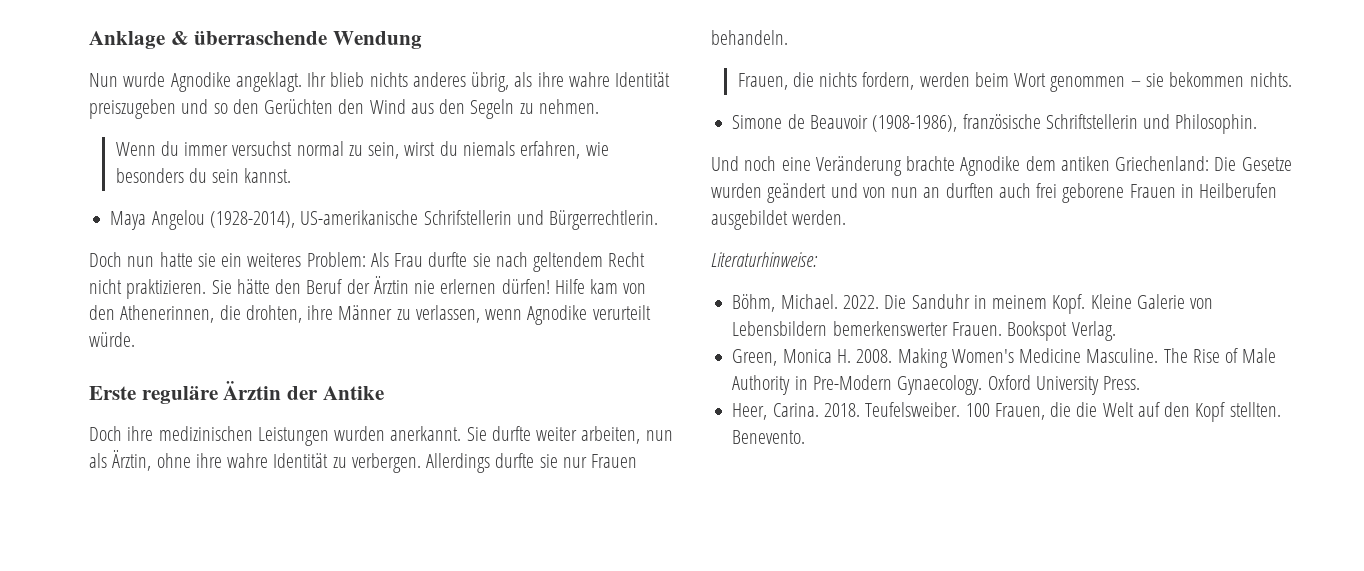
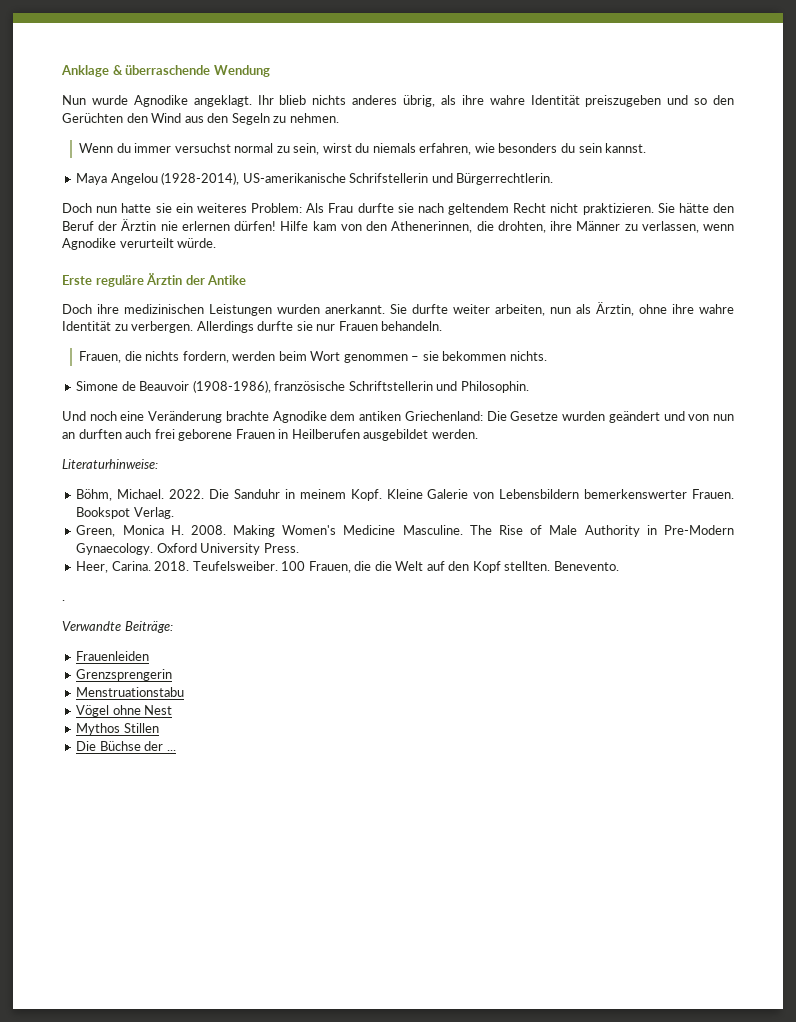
+ .
+ Verwandte Beiträge:
+ Frauenleiden
+ Grenzsprengerin
+ Menstruationstabu
+ Vögel ohne Nest
+ Mythos Stillen
+ Die Büchse der ...

